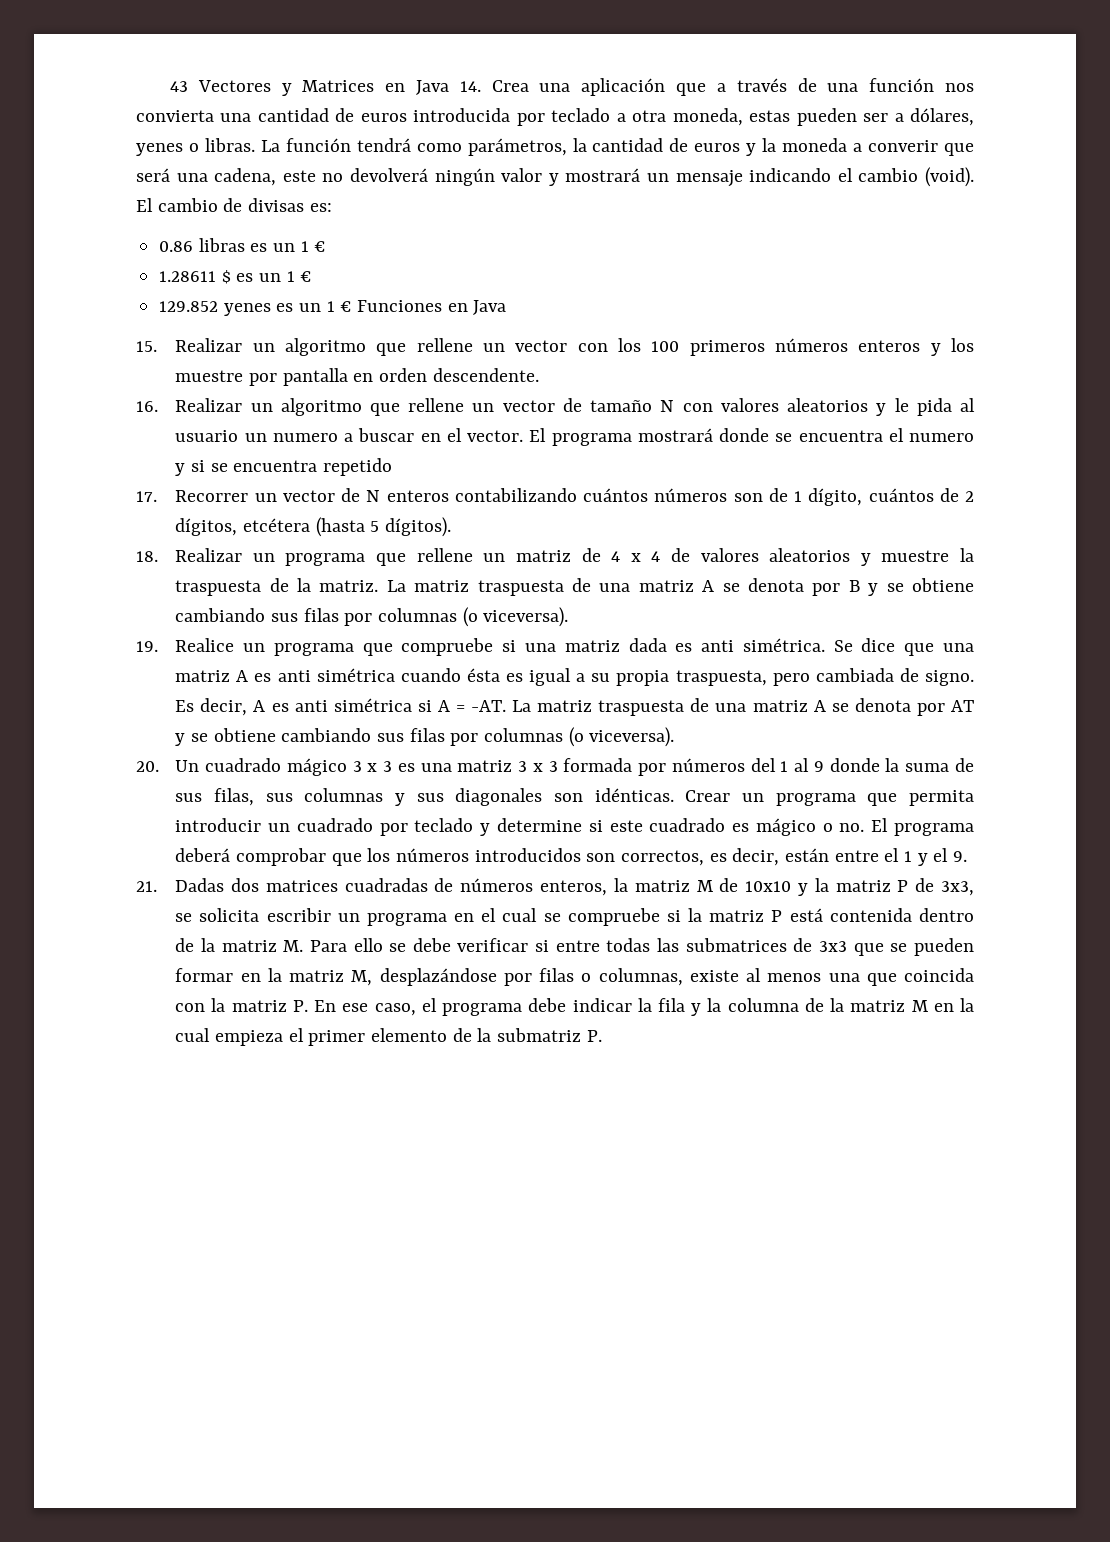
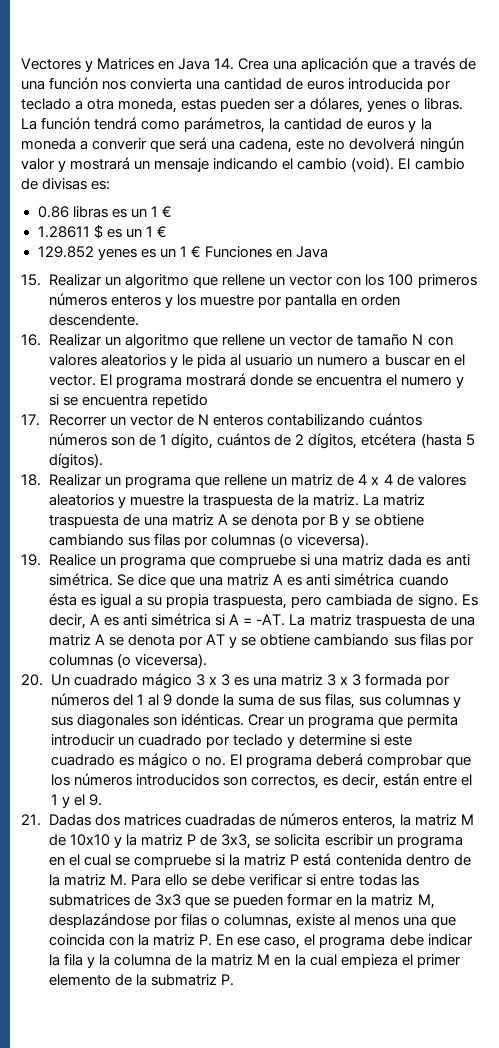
- 43 Vectores y Matrices en Java 14. Crea una aplicación que a través de una función nos convierta una cantidad de euros introducida por teclado a otra moneda, estas pueden ser a dólares, yenes o libras.
+ Vectores y Matrices en Java 14. Crea una aplicación que a través de una función nos convierta una cantidad de euros introducida por teclado a otra moneda, estas pueden ser a dólares, yenes o libras.

